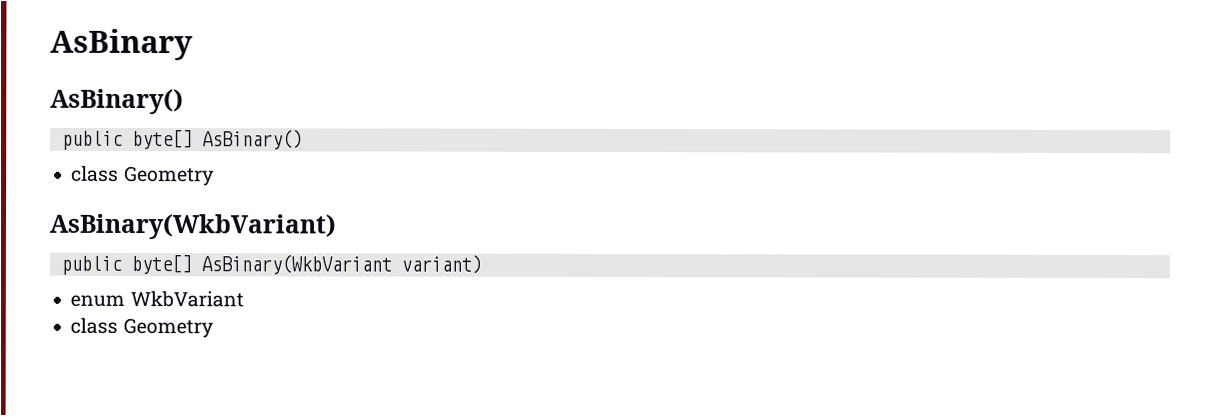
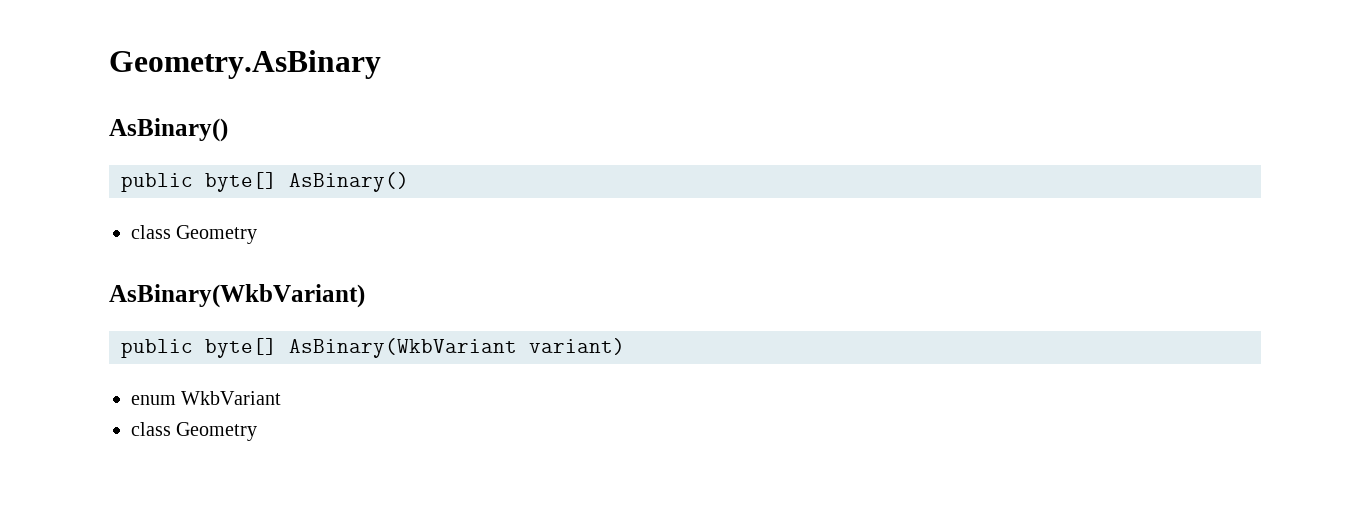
- AsBinary
+ Geometry.AsBinary

